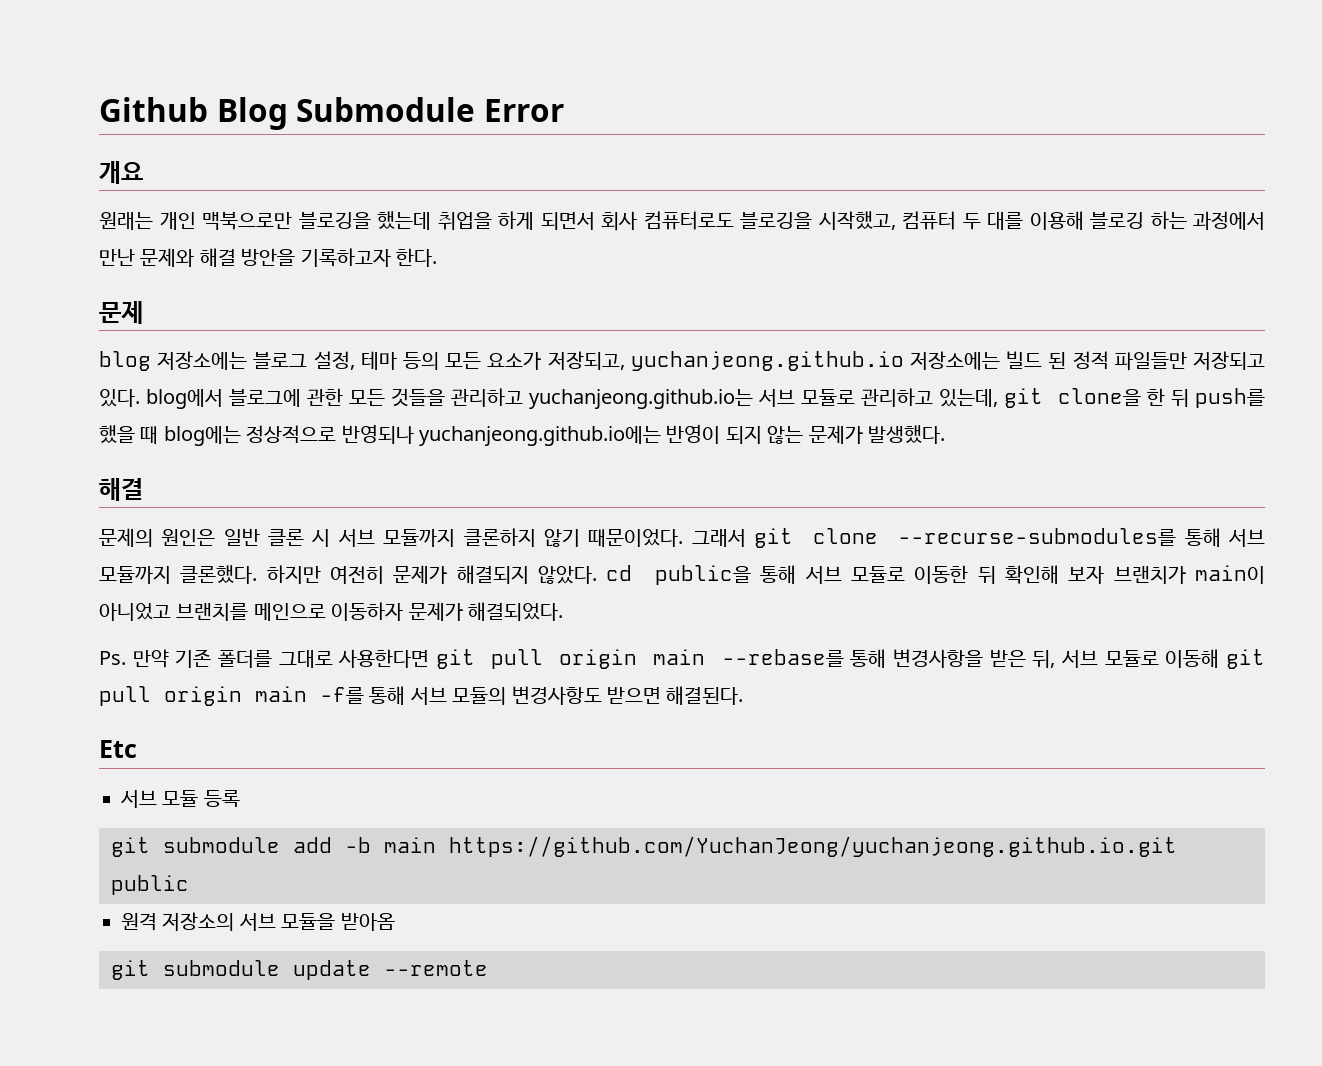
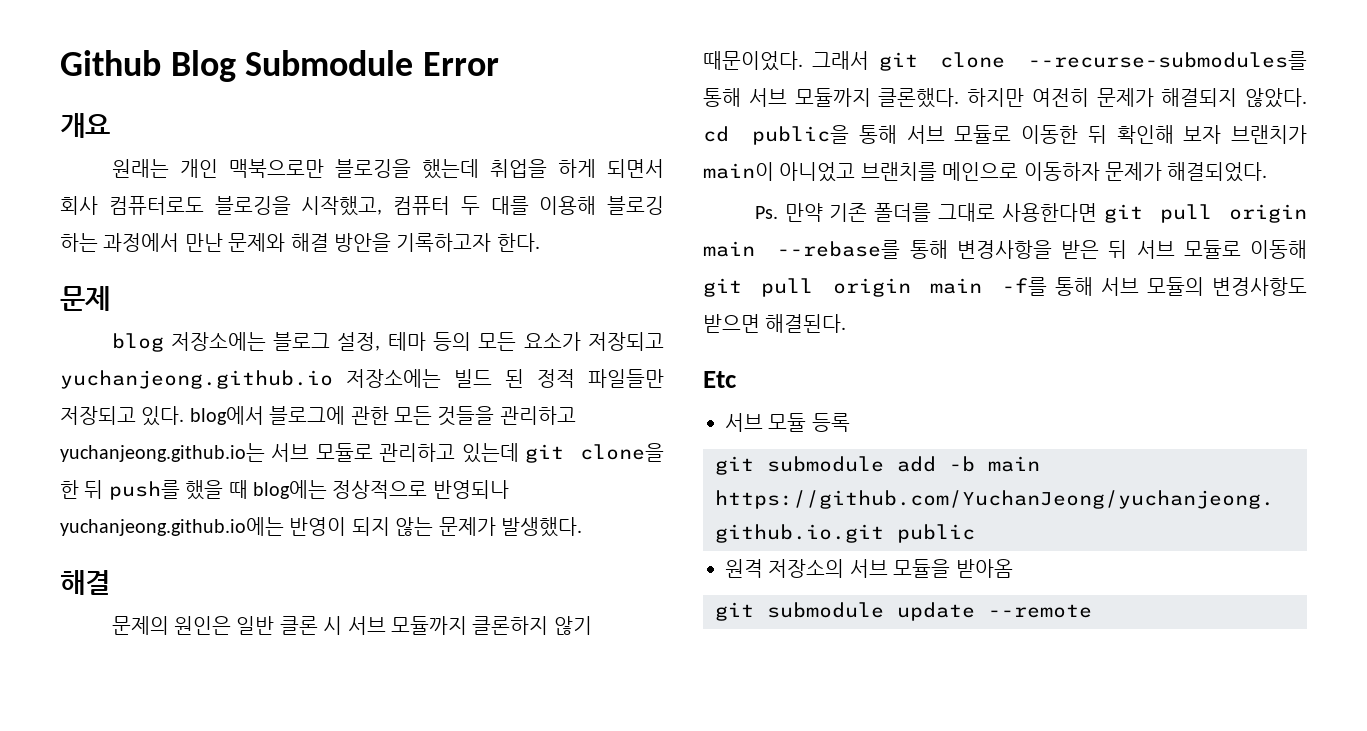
- blog 저장소에는 블로그 설정, 테마 등의 모든 요소가 저장되고, yuchanjeong.github.io 저장소에는 빌드 된 정적 파일들만 저장되고 있다. blog에서 블로그에 관한 모든 것들을 관리하고 yuchanjeong.github.io는 서브 모듈로 관리하고 있는데, git clone을 한 뒤 push를 했을 때 blog에는 정상적으로 반영되나 yuchanjeong.github.io에는 반영이 되지 않는 문제가 발생했다.
+ blog 저장소에는 블로그 설정, 테마 등의 모든 요소가 저장되고 yuchanjeong.github.io 저장소에는 빌드 된 정적 파일들만 저장되고 있다. blog에서 블로그에 관한 모든 것들을 관리하고 yuchanjeong.github.io는 서브 모듈로 관리하고 있는데 git clone을 한 뒤 push를 했을 때 blog에는 정상적으로 반영되나 yuchanjeong.github.io에는 반영이 되지 않는 문제가 발생했다.
- Ps. 만약 기존 폴더를 그대로 사용한다면 git pull origin main --rebase를 통해 변경사항을 받은 뒤, 서브 모듈로 이동해 git pull origin main -f를 통해 서브 모듈의 변경사항도 받으면 해결된다.
+ Ps. 만약 기존 폴더를 그대로 사용한다면 git pull origin main --rebase를 통해 변경사항을 받은 뒤 서브 모듈로 이동해 git pull origin main -f를 통해 서브 모듈의 변경사항도 받으면 해결된다.

